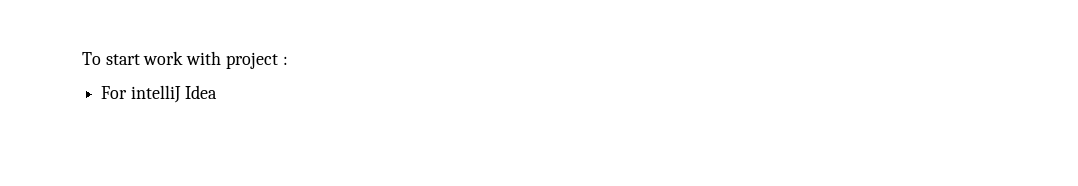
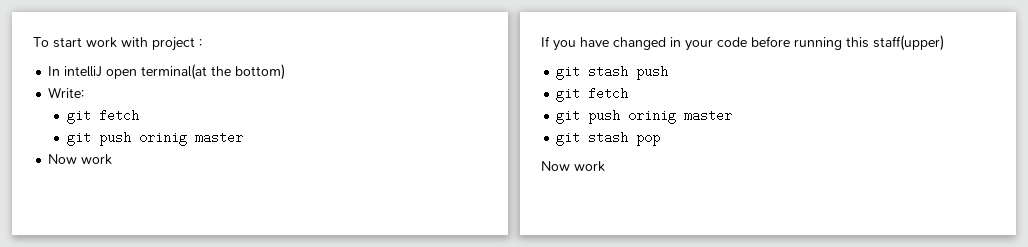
- For intelliJ Idea
+ In intelliJ open terminal(at the bottom)
+ Write:
+ git fetch
+ git push orinig master
+ Now work
+ If you have changed in your code before running this staff(upper)
+ git stash push
+ git fetch
+ git push orinig master
+ git stash pop
+ Now work

